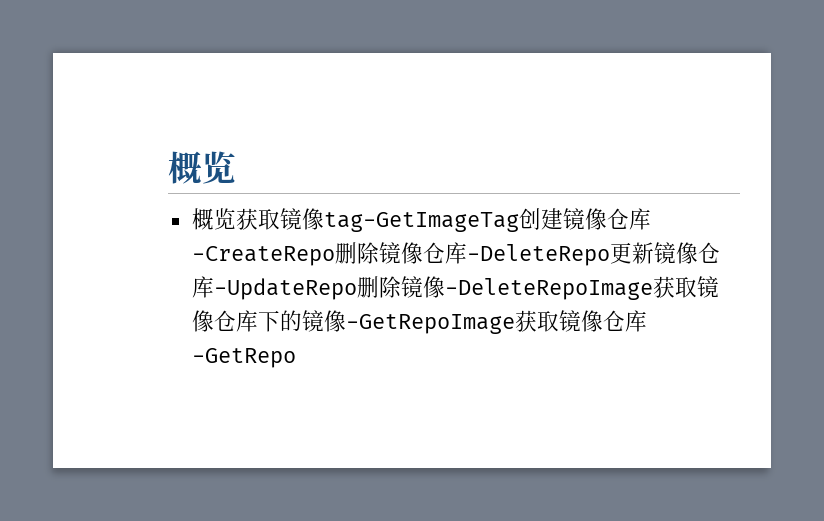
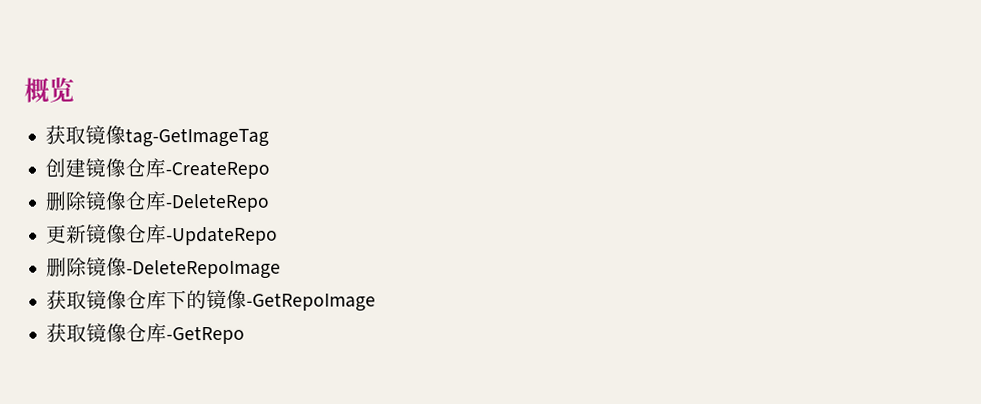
- 概览获取镜像tag-GetImageTag创建镜像仓库-CreateRepo删除镜像仓库-DeleteRepo更新镜像仓库-UpdateRepo删除镜像-DeleteRepoImage获取镜像仓库下的镜像-GetRepoImage获取镜像仓库-GetRepo
+ 获取镜像tag-GetImageTag
+ 创建镜像仓库-CreateRepo
+ 删除镜像仓库-DeleteRepo
+ 更新镜像仓库-UpdateRepo
+ 删除镜像-DeleteRepoImage
+ 获取镜像仓库下的镜像-GetRepoImage
+ 获取镜像仓库-GetRepo

